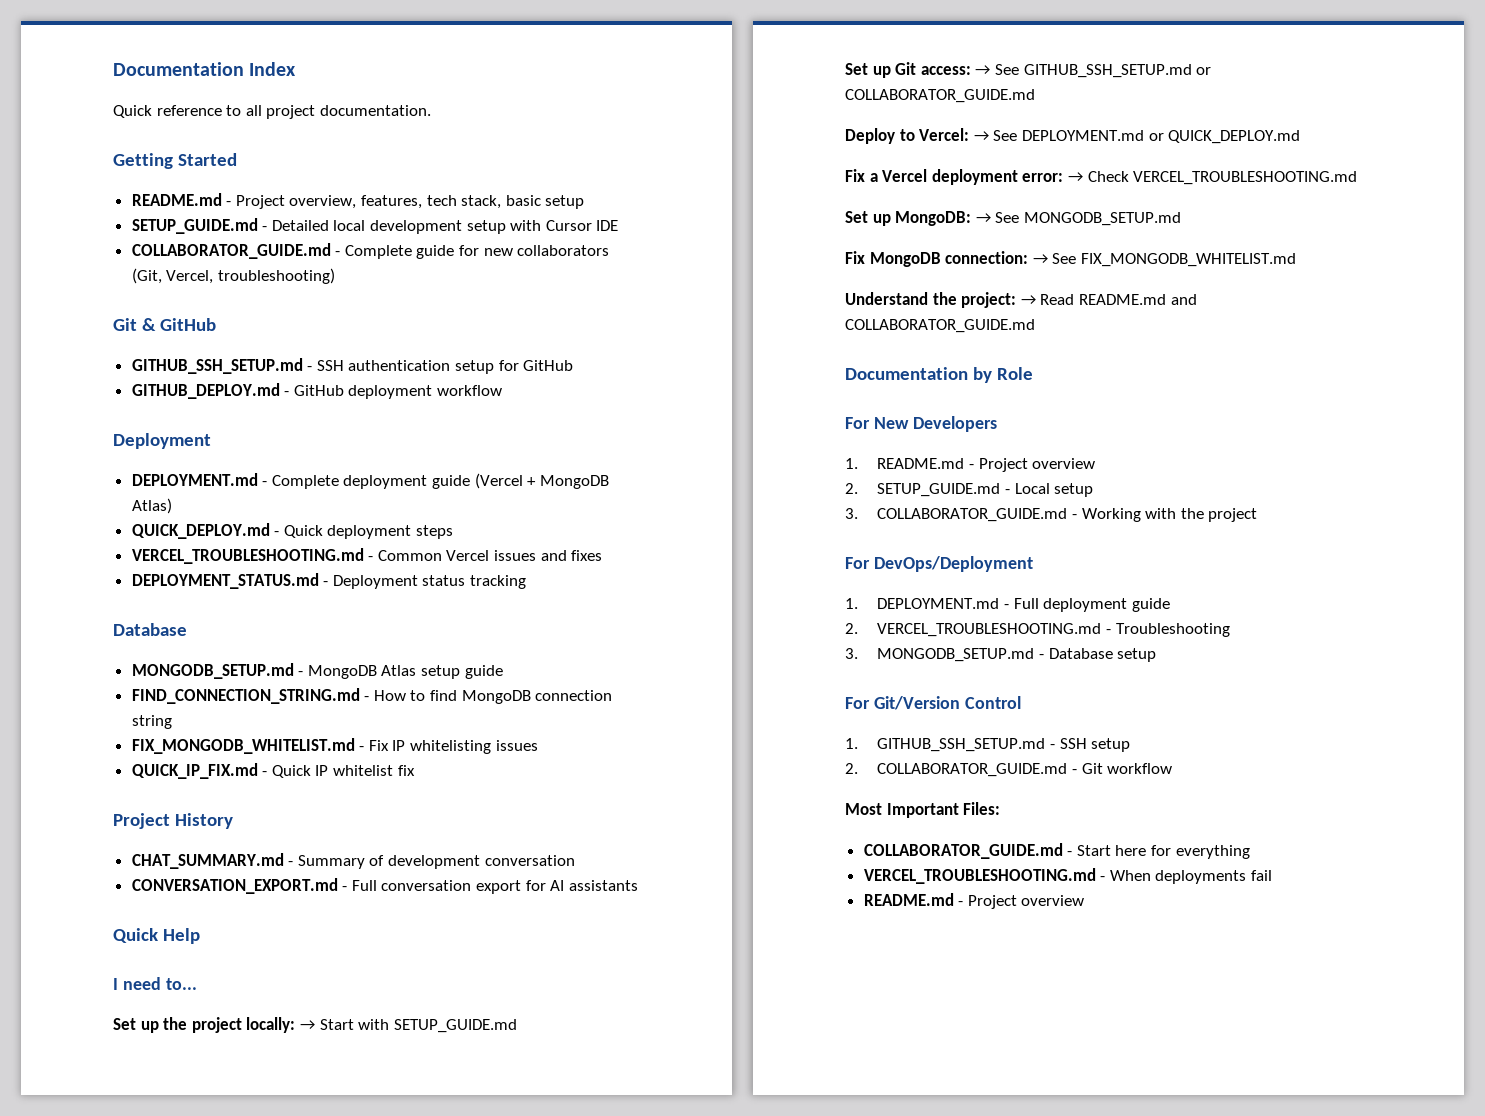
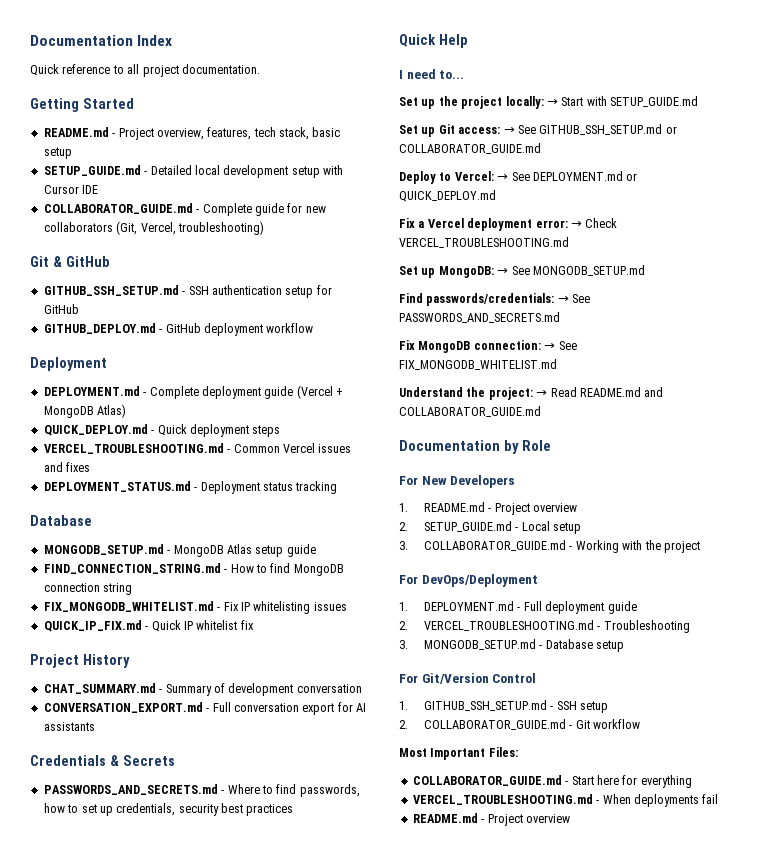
+ Credentials & Secrets
+ PASSWORDS_AND_SECRETS.md - Where to find passwords, how to set up credentials, security best practices
+ Find passwords/credentials: → See PASSWORDS_AND_SECRETS.md

